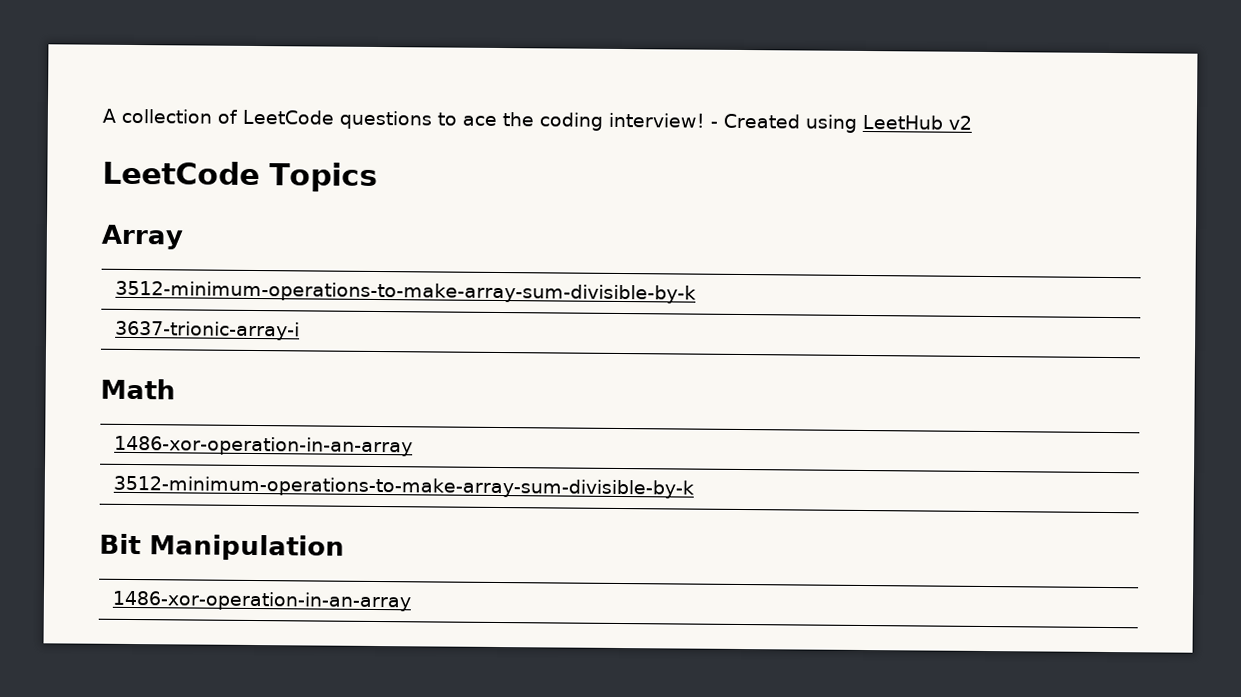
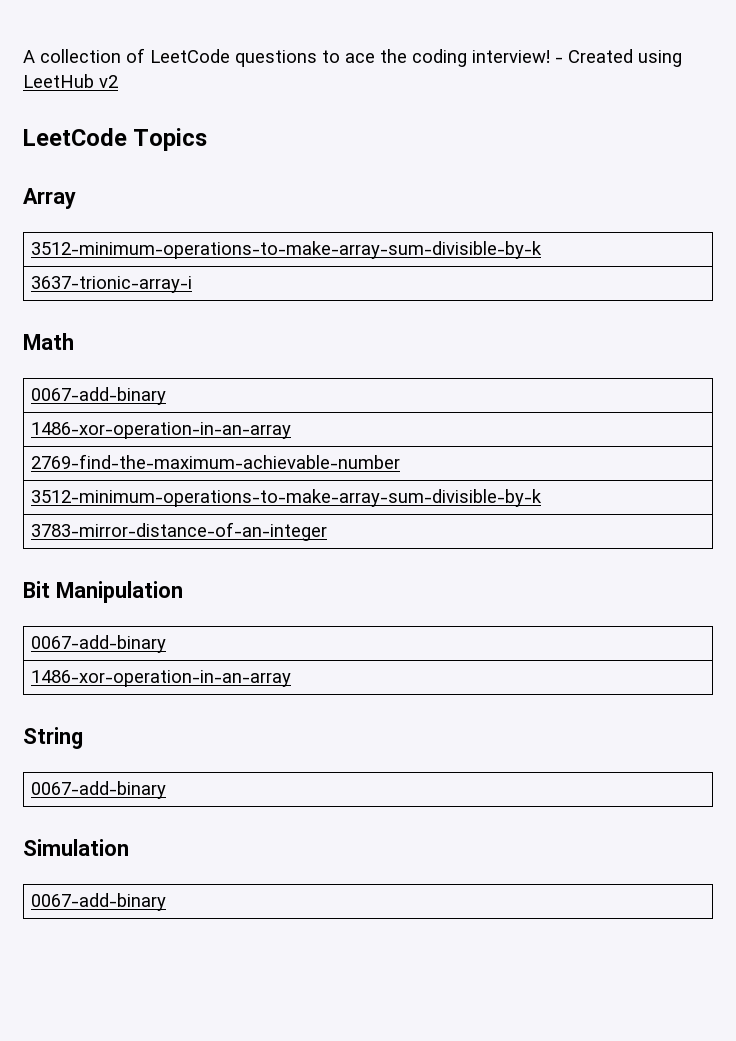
  Math
+ 0067-add-binary
  1486-xor-operation-in-an-array
+ 2769-find-the-maximum-achievable-number
  3512-minimum-operations-to-make-array-sum-divisible-by-k
+ 3783-mirror-distance-of-an-integer
  Bit Manipulation
+ 0067-add-binary
  1486-xor-operation-in-an-array
+ String
+ 0067-add-binary
+ Simulation
+ 0067-add-binary

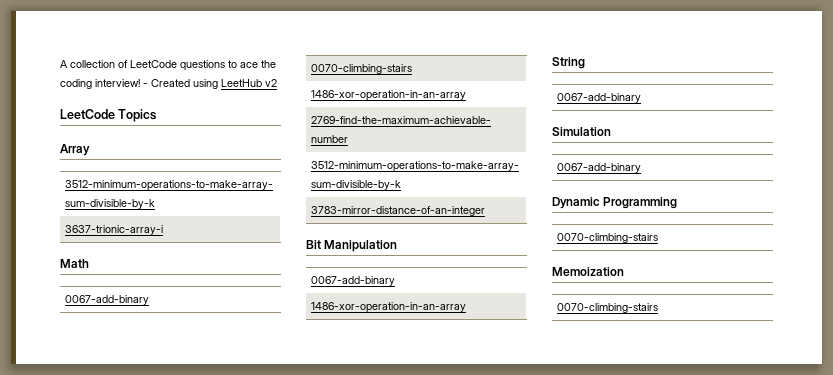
  Math
  0067-add-binary
+ 0070-climbing-stairs
+ Dynamic Programming
+ 0070-climbing-stairs
+ Memoization
+ 0070-climbing-stairs

